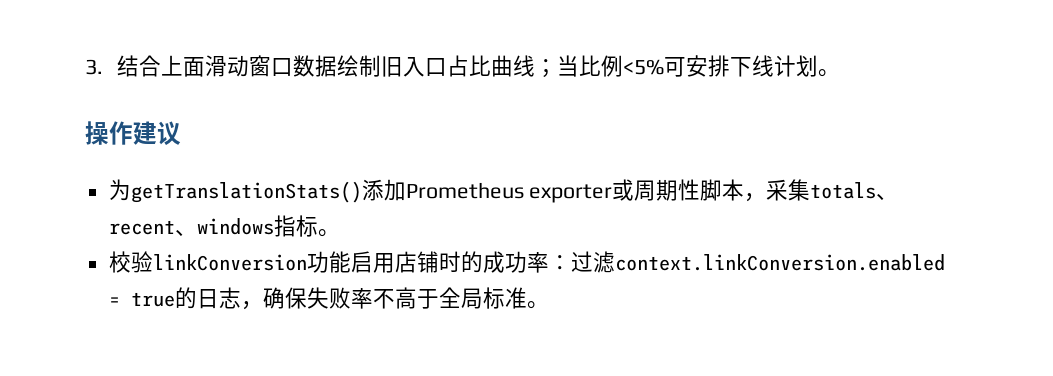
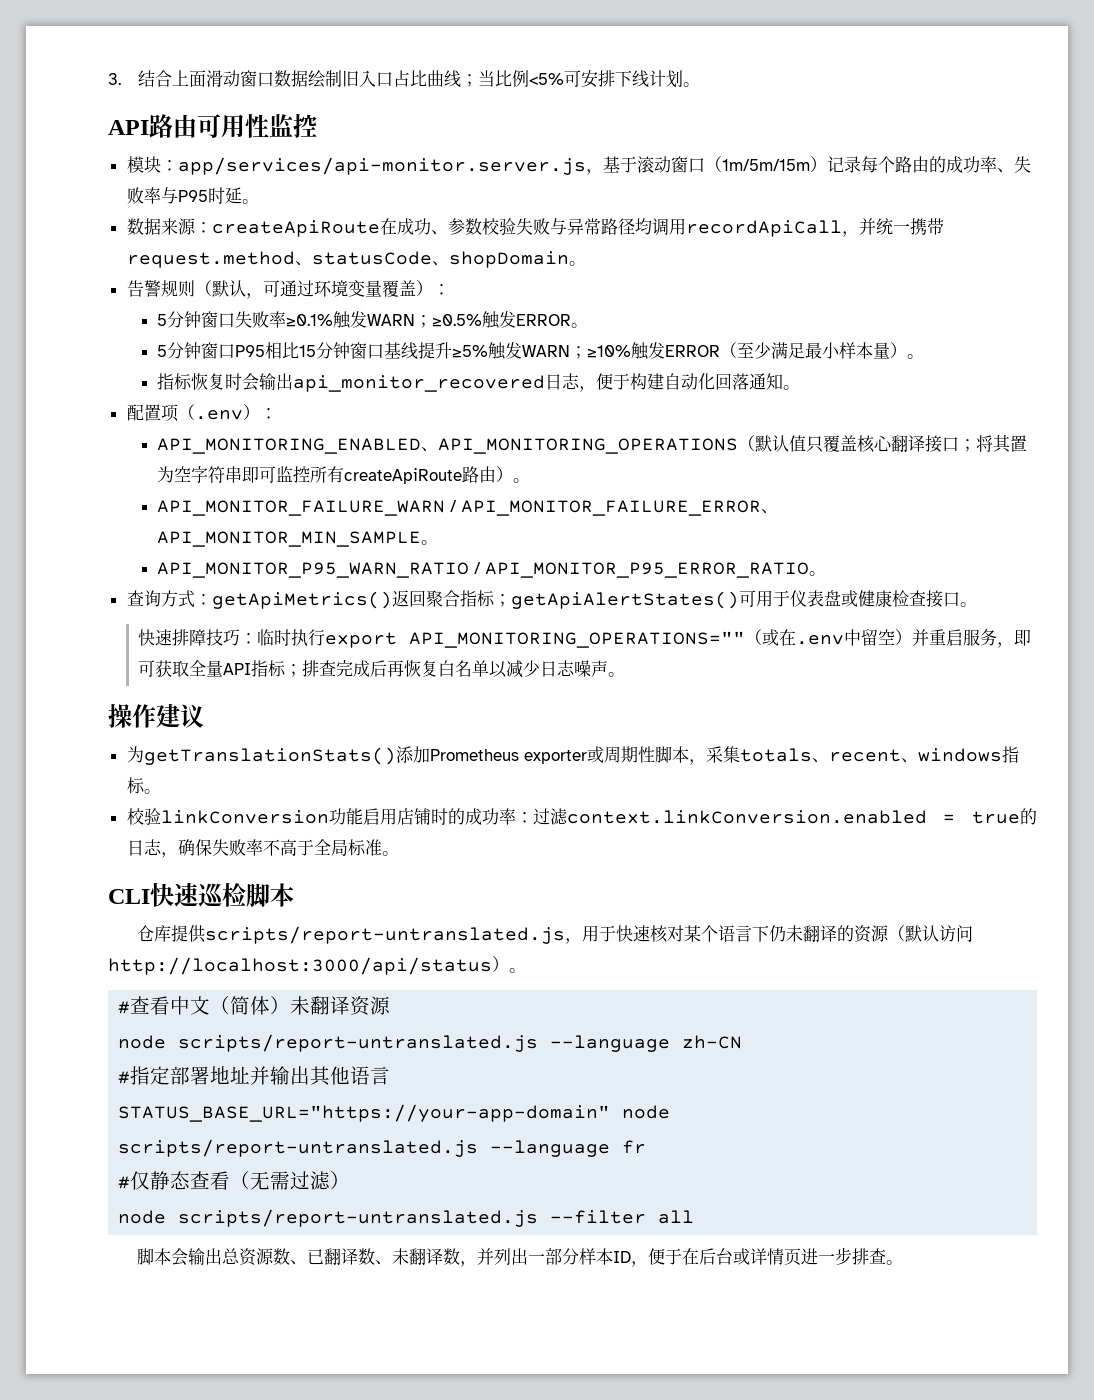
+ API路由可用性监控
+ 模块：app/services/api-monitor.server.js，基于滚动窗口（1m/5m/15m）记录每个路由的成功率、失败率与P95时延。
+ 数据来源：createApiRoute在成功、参数校验失败与异常路径均调用recordApiCall，并统一携带request.method、statusCode、shopDomain。
+ 告警规则（默认，可通过环境变量覆盖）：
+ 5分钟窗口失败率≥0.1%触发WARN；≥0.5%触发ERROR。
+ 5分钟窗口P95相比15分钟窗口基线提升≥5%触发WARN；≥10%触发ERROR（至少满足最小样本量）。
+ 指标恢复时会输出api_monitor_recovered日志，便于构建自动化回落通知。
+ 配置项（.env）：
+ API_MONITORING_ENABLED、API_MONITORING_OPERATIONS（默认值只覆盖核心翻译接口；将其置为空字符串即可监控所有createApiRoute路由）。
+ API_MONITOR_FAILURE_WARN / API_MONITOR_FAILURE_ERROR、API_MONITOR_MIN_SAMPLE。
+ API_MONITOR_P95_WARN_RATIO / API_MONITOR_P95_ERROR_RATIO。
+ 查询方式：getApiMetrics()返回聚合指标；getApiAlertStates()可用于仪表盘或健康检查接口。
+ 快速排障技巧：临时执行export API_MONITORING_OPERATIONS=""（或在.env中留空）并重启服务，即可获取全量API指标；排查完成后再恢复白名单以减少日志噪声。
+ CLI快速巡检脚本
+ 仓库提供scripts/report-untranslated.js，用于快速核对某个语言下仍未翻译的资源（默认访问http://localhost:3000/api/status）。
+ #查看中文（简体）未翻译资源
+ node scripts/report-untranslated.js --language zh-CN
+ #指定部署地址并输出其他语言
+ STATUS_BASE_URL="https://your-app-domain" node scripts/report-untranslated.js --language fr
+ #仅静态查看（无需过滤）
+ node scripts/report-untranslated.js --filter all
+ 脚本会输出总资源数、已翻译数、未翻译数，并列出一部分样本ID，便于在后台或详情页进一步排查。

